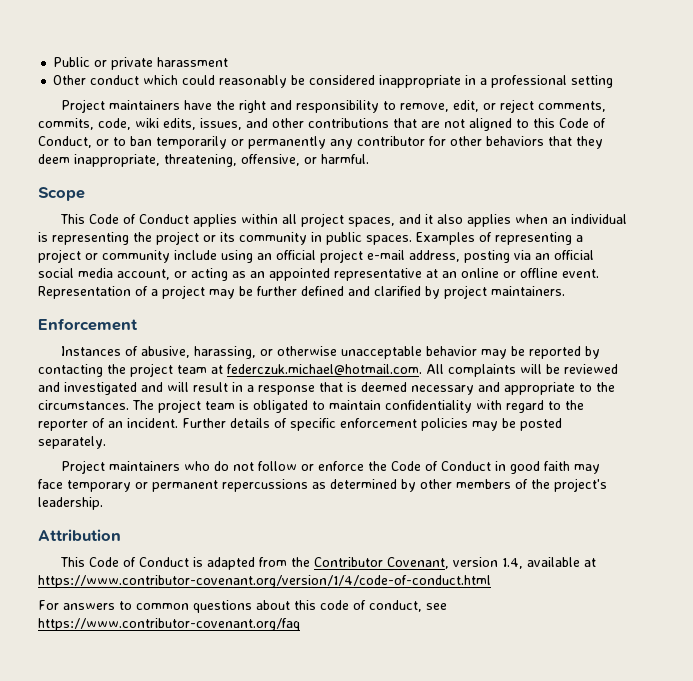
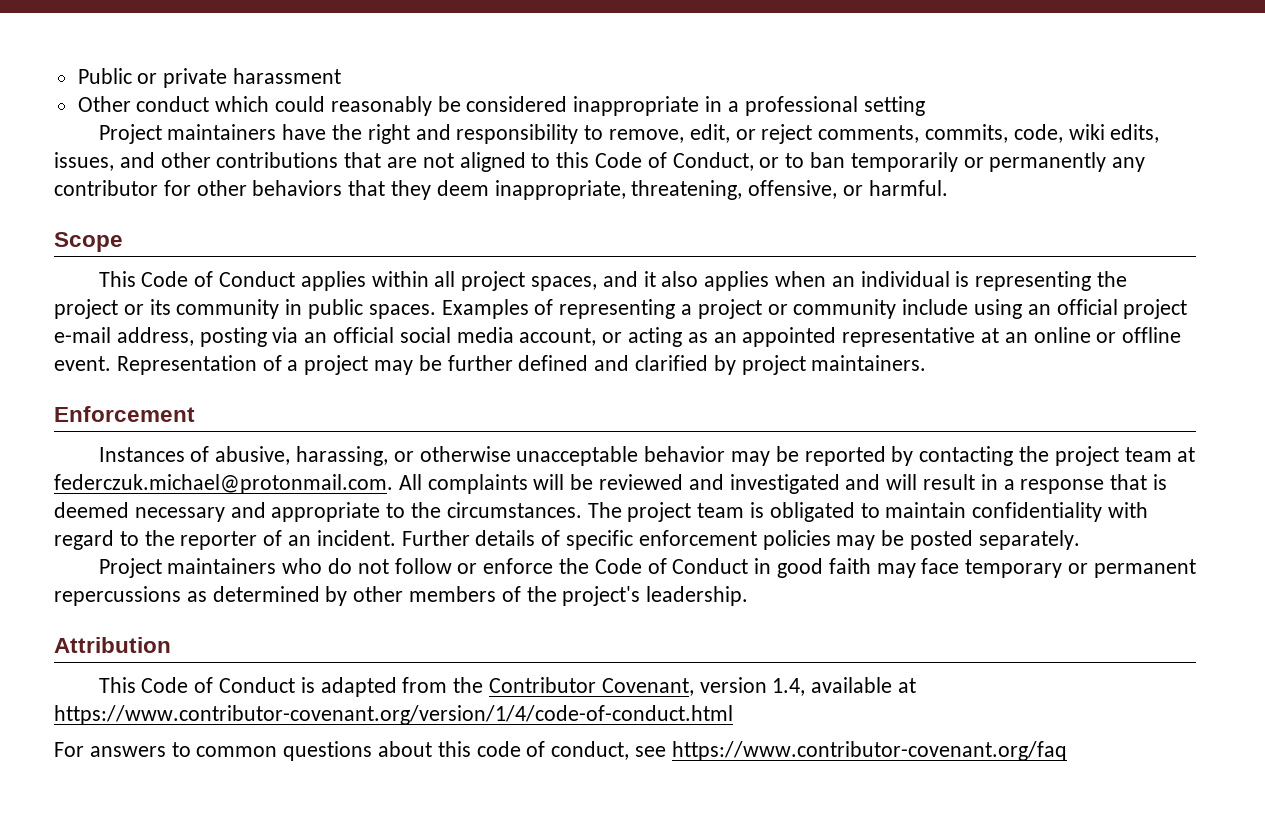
- Instances of abusive, harassing, or otherwise unacceptable behavior may be reported by contacting the project team at federczuk.michael@hotmail.com. All complaints will be reviewed and investigated and will result in a response that is deemed necessary and appropriate to the circumstances.
+ Instances of abusive, harassing, or otherwise unacceptable behavior may be reported by contacting the project team at federczuk.michael@protonmail.com. All complaints will be reviewed and investigated and will result in a response that is deemed necessary and appropriate to the circumstances.

